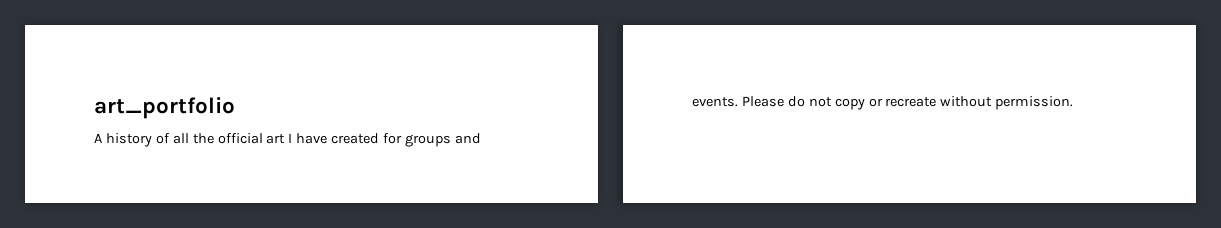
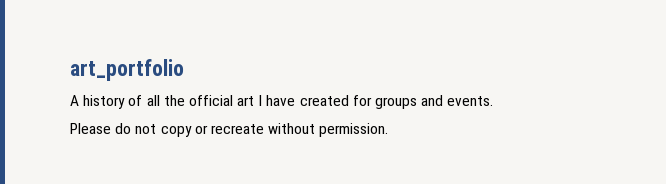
- A history of all the official art I have created for groups and events. Please do not copy or recreate without permission.
+ A history of all the official art I have created for groups and events.
+ Please do not copy or recreate without permission.

